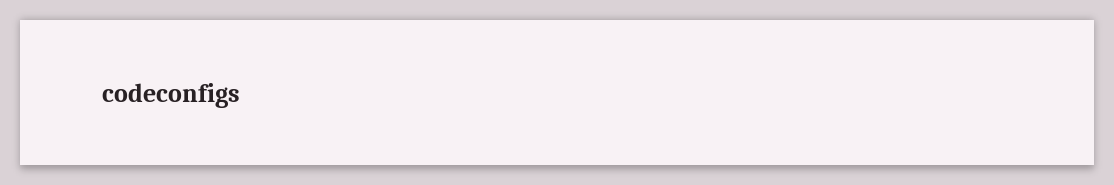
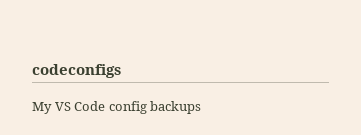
+ My VS Code config backups

